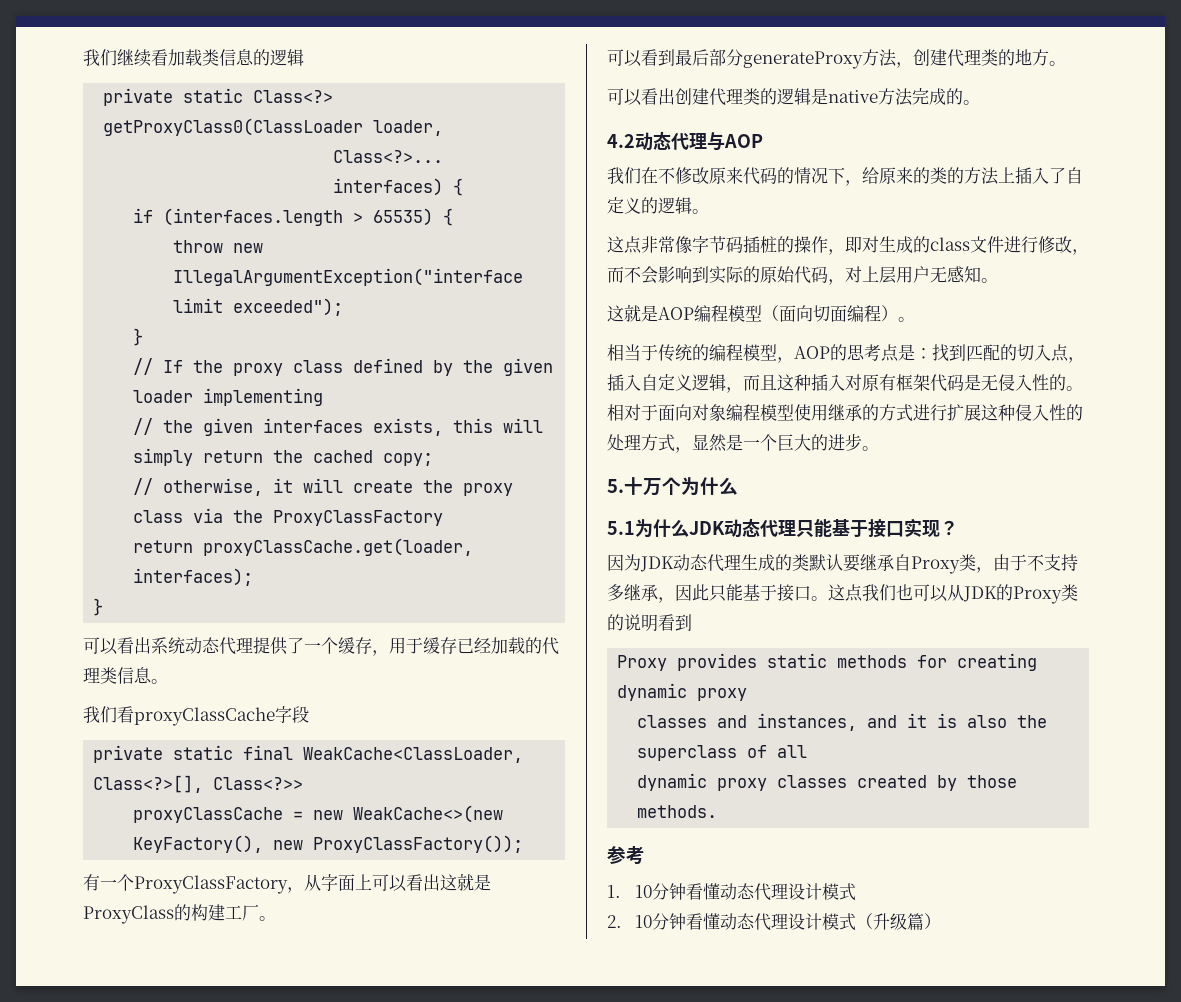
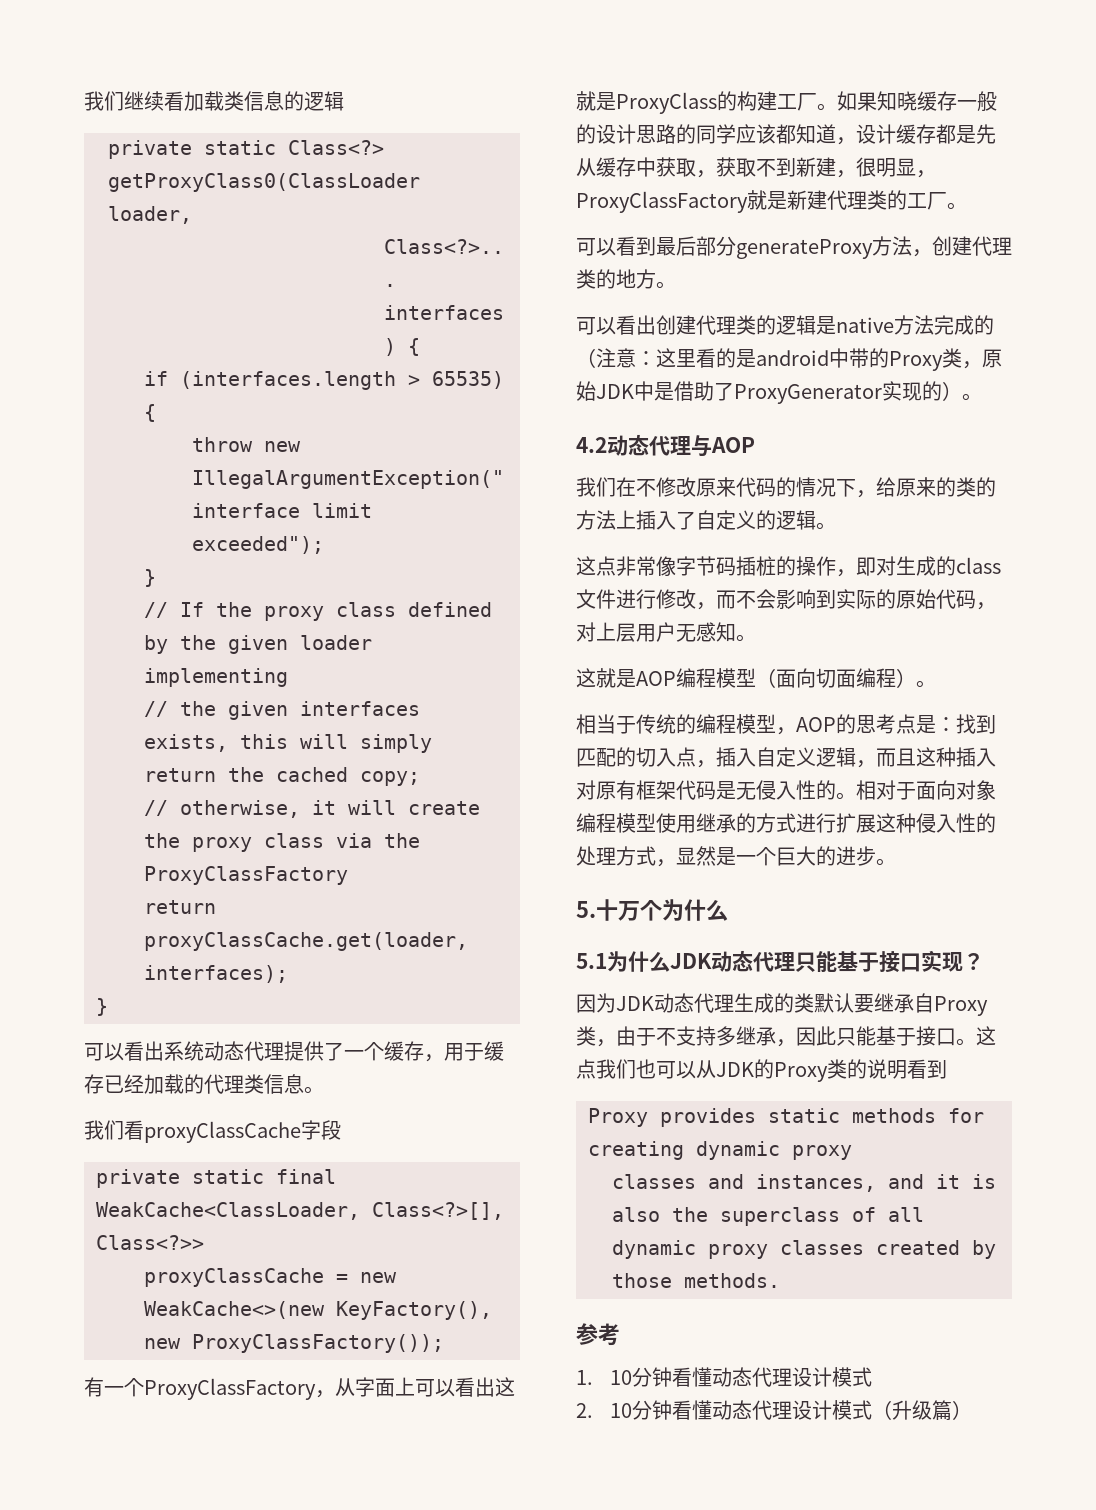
+ 如果知晓缓存一般的设计思路的同学应该都知道，设计缓存都是先从缓存中获取，获取不到新建，很明显，ProxyClassFactory就是新建代理类的工厂。
- 可以看出创建代理类的逻辑是native方法完成的。
+ 可以看出创建代理类的逻辑是native方法完成的（注意：这里看的是android中带的Proxy类，原始JDK中是借助了ProxyGenerator实现的）。

